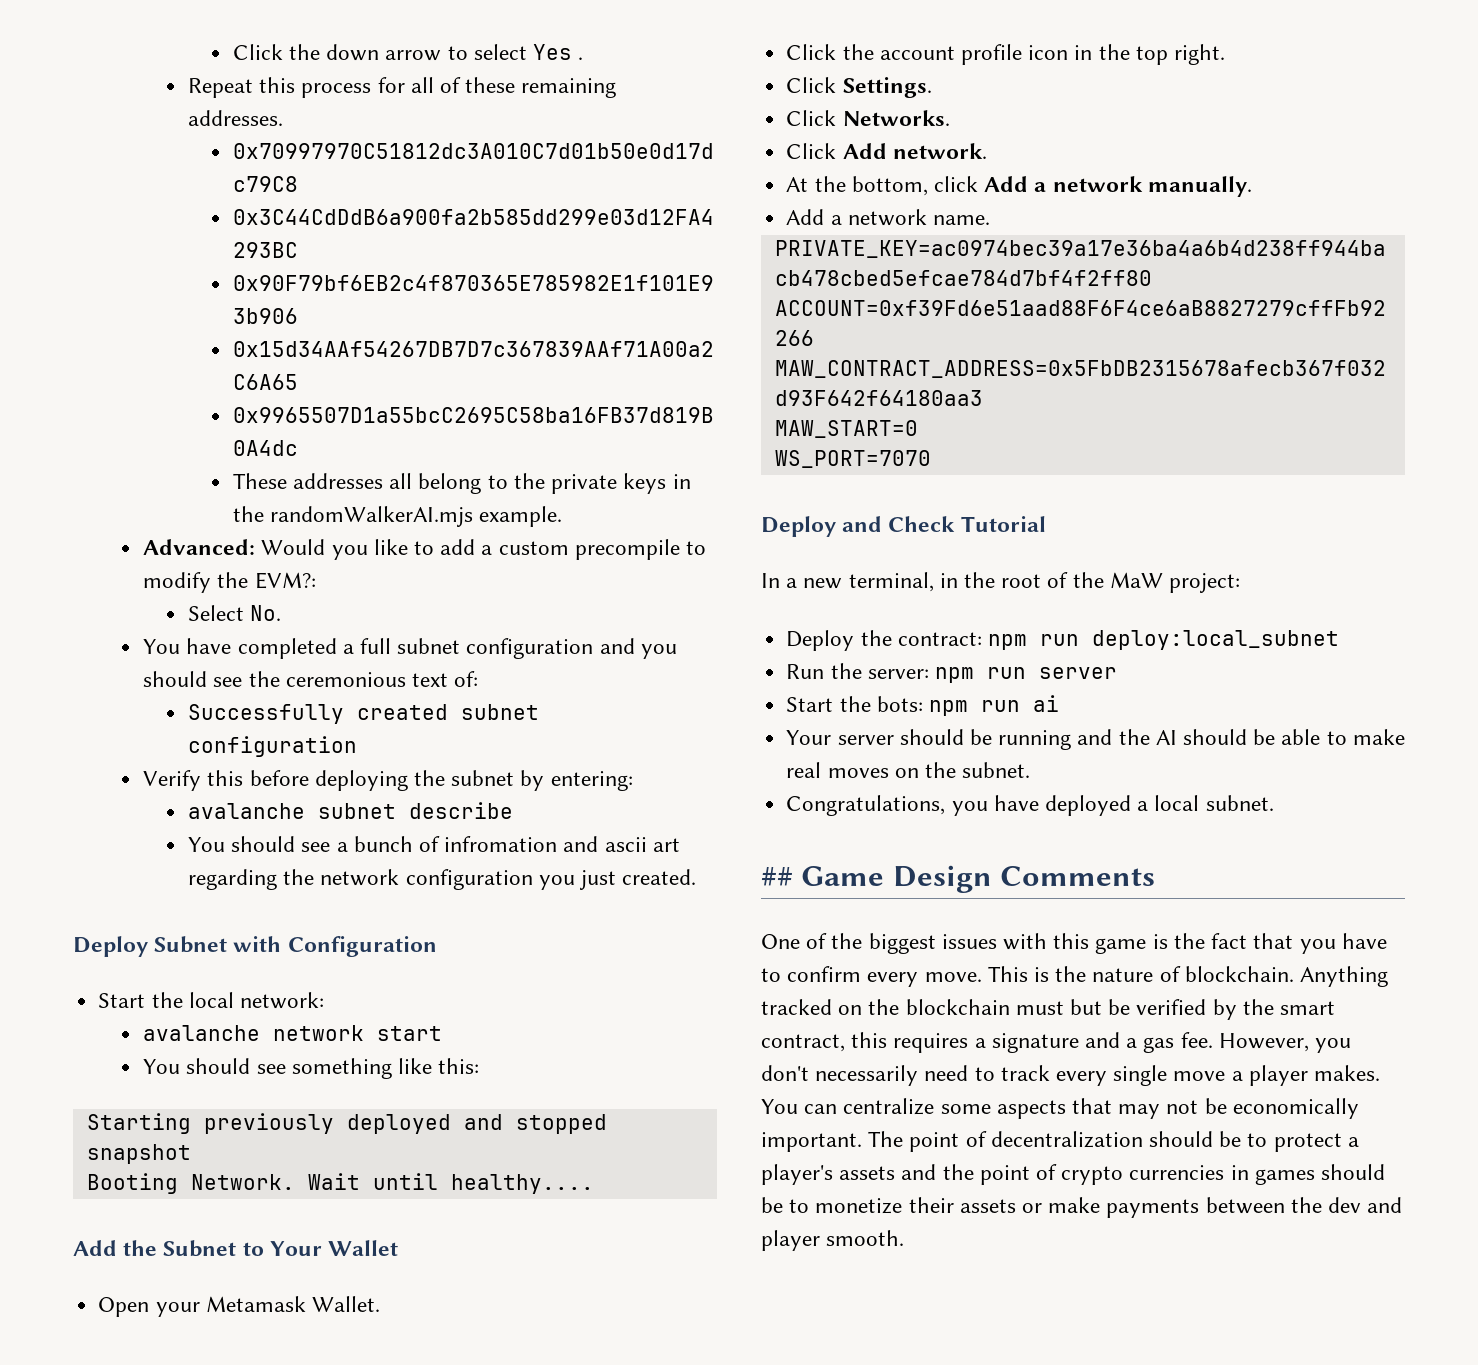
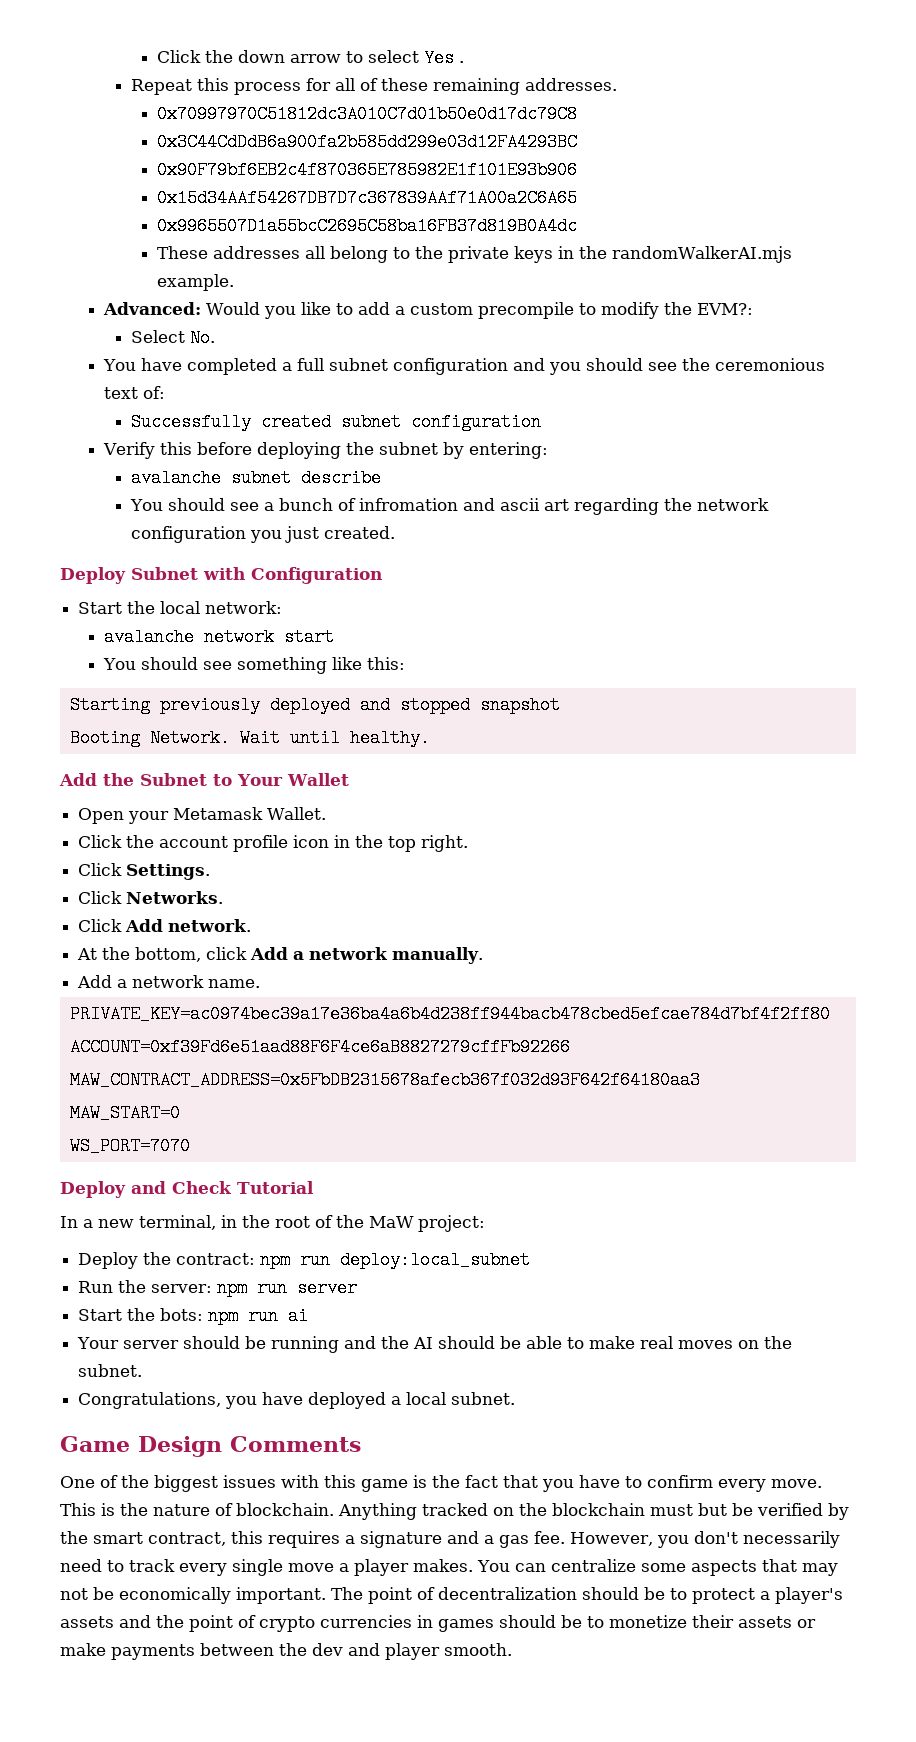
- Wait until healthy....
+ Wait until healthy.
- ## Game Design Comments
+ Game Design Comments

